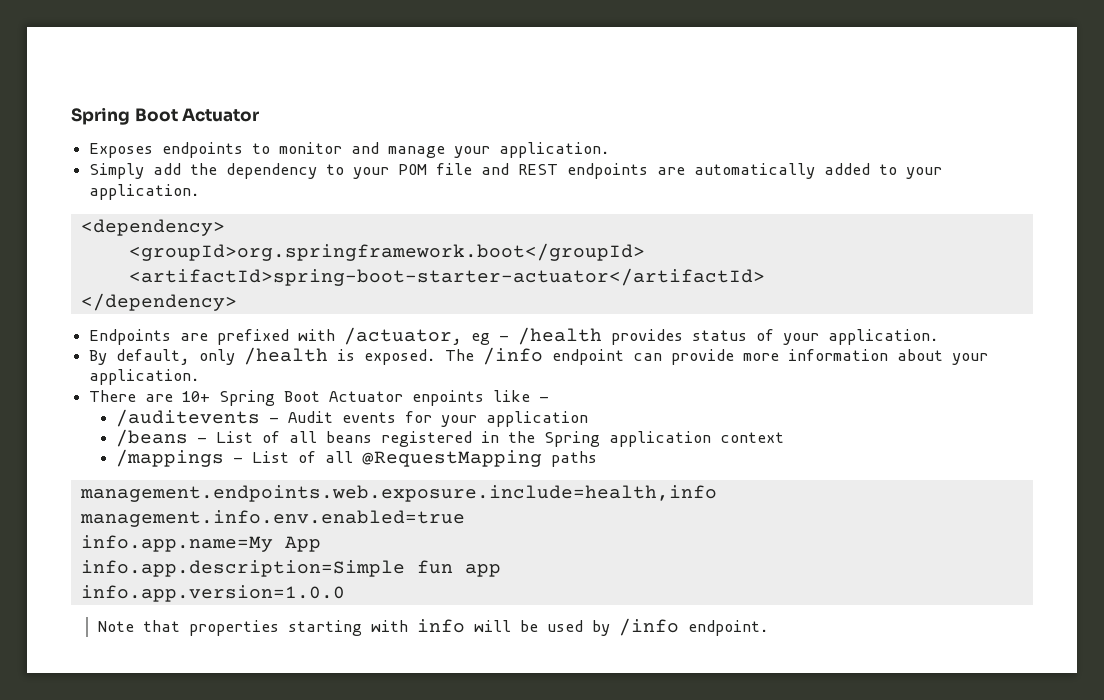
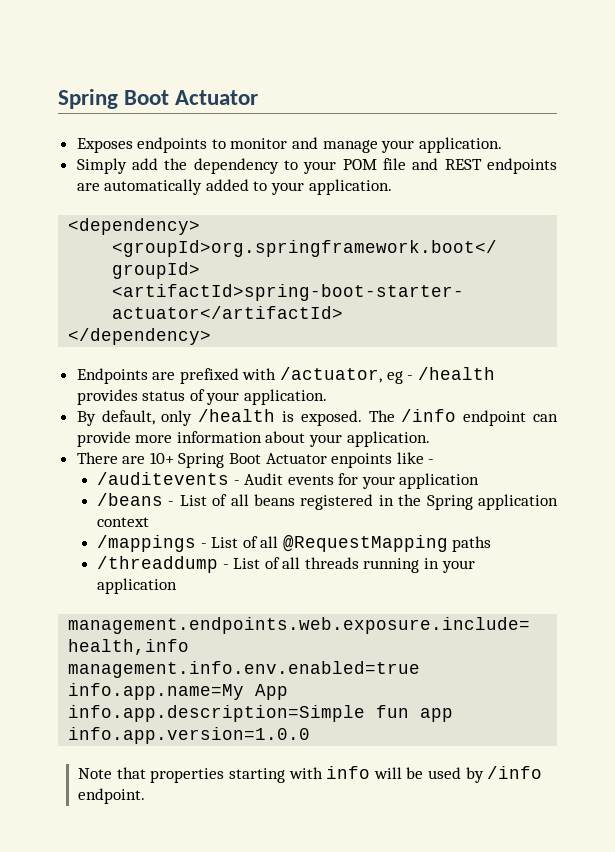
+ /threaddump - List of all threads running in your application

